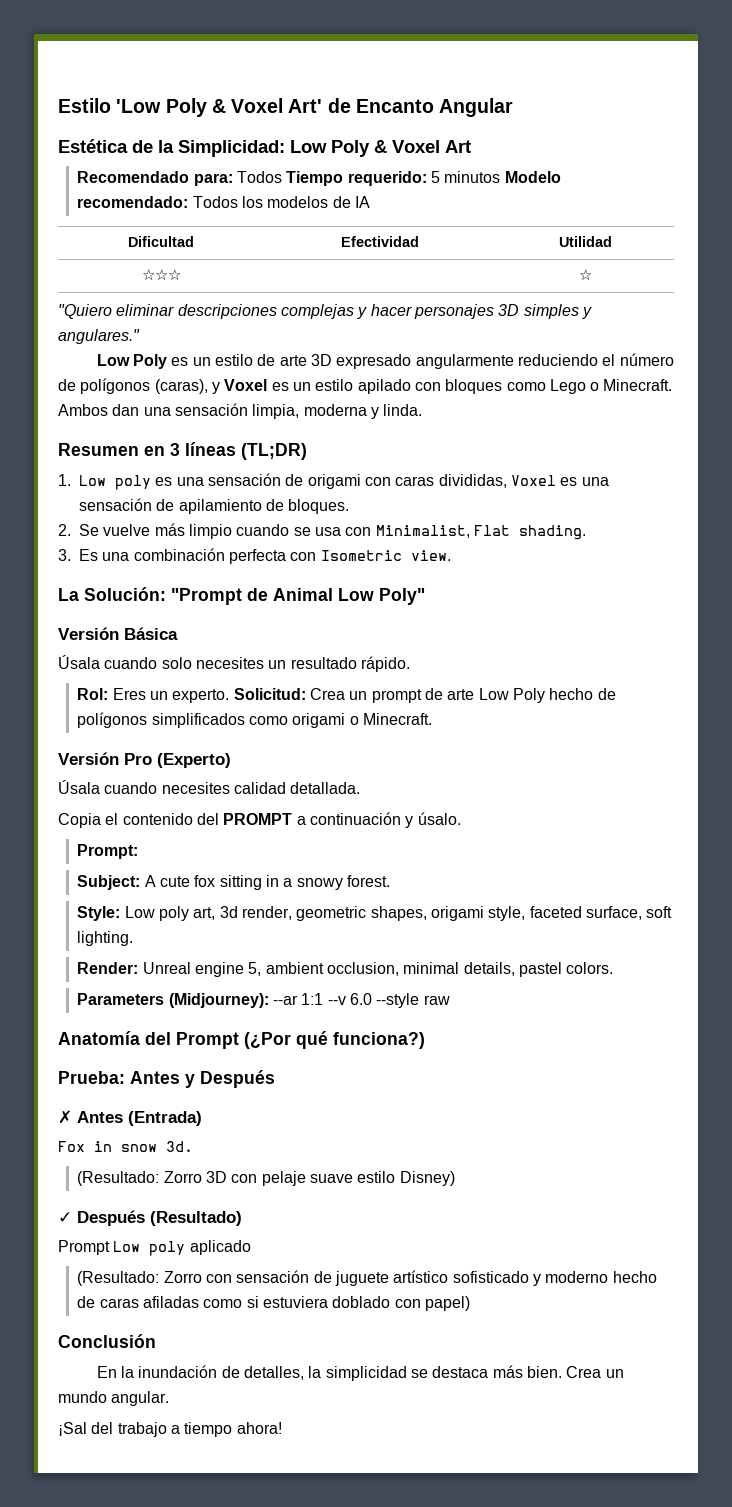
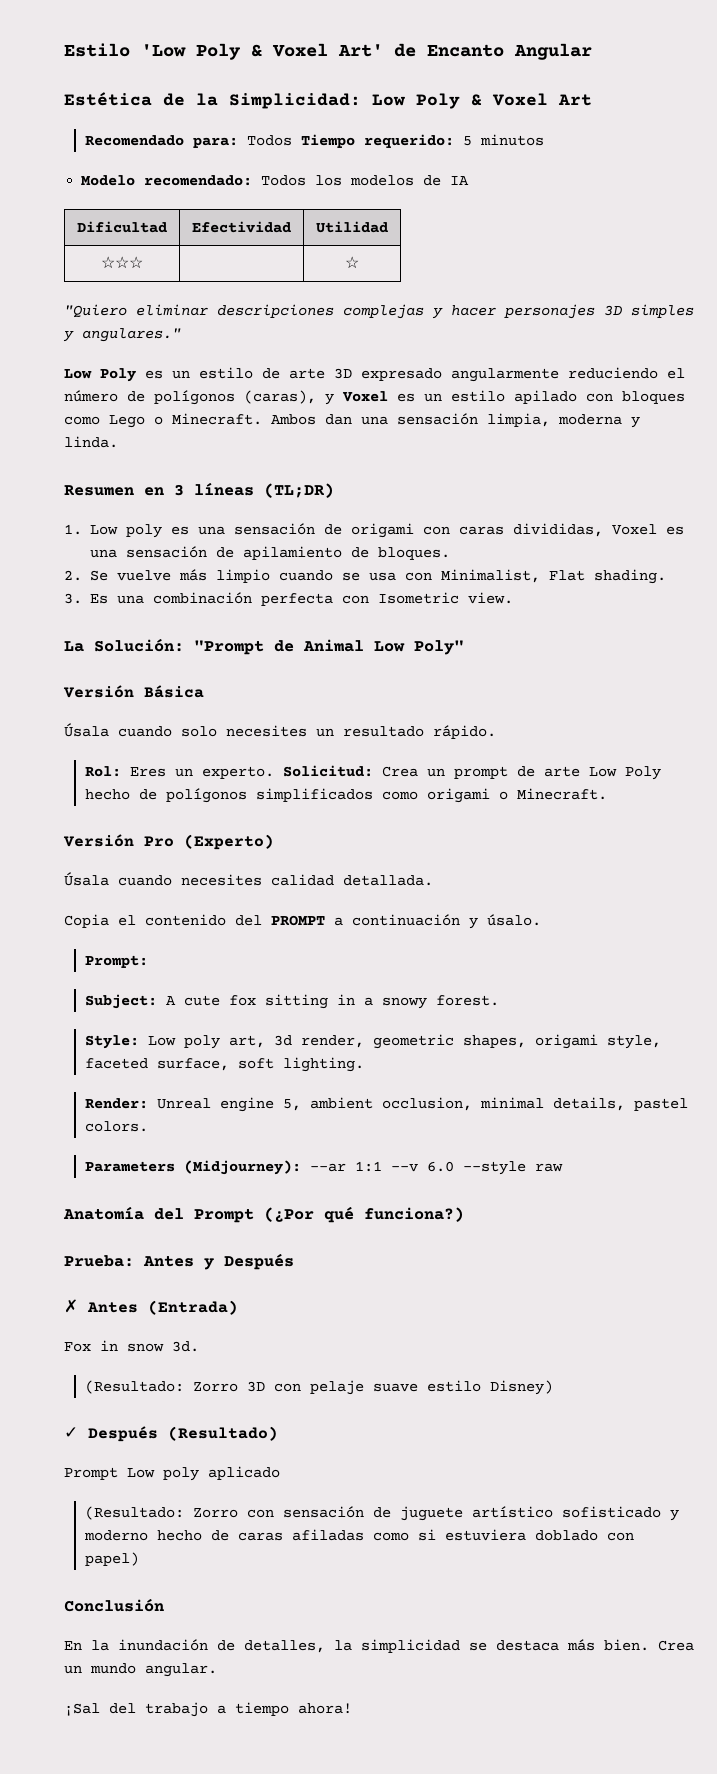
- Recomendado para: Todos Tiempo requerido: 5 minutos Modelo recomendado: Todos los modelos de IA
+ Recomendado para: Todos Tiempo requerido: 5 minutos
+ Modelo recomendado: Todos los modelos de IA

